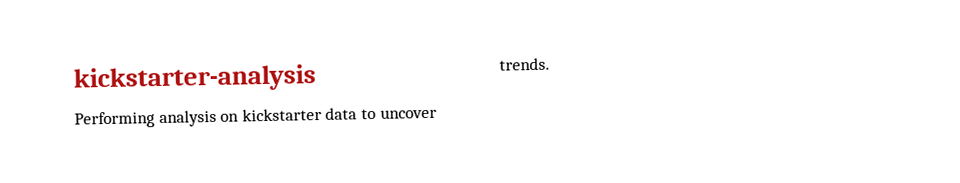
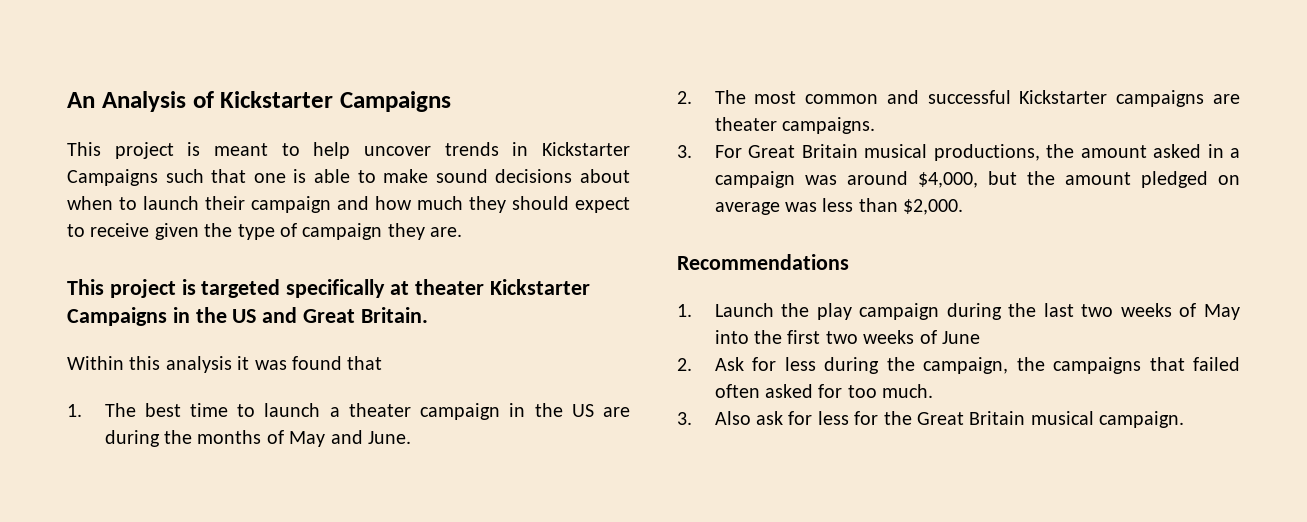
- kickstarter-analysis
- Performing analysis on kickstarter data to uncover trends.
+ An Analysis of Kickstarter Campaigns
+ This project is meant to help uncover trends in Kickstarter Campaigns such that one is able to make sound decisions about when to launch their campaign and how much they should expect to receive given the type of campaign they are.
+ This project is targeted specifically at theater Kickstarter Campaigns in the US and Great Britain.
+ Within this analysis it was found that
+ 1. The best time to launch a theater campaign in the US are during the months of May and June.
+ 2. The most common and successful Kickstarter campaigns are theater campaigns.
+ 3. For Great Britain musical productions, the amount asked in a campaign was around $4,000, but the amount pledged on average was less than $2,000.
+ Recommendations
+ 1. Launch the play campaign during the last two weeks of May into the first two weeks of June
+ 2. Ask for less during the campaign, the campaigns that failed often asked for too much.
+ 3. Also ask for less for the Great Britain musical campaign.

